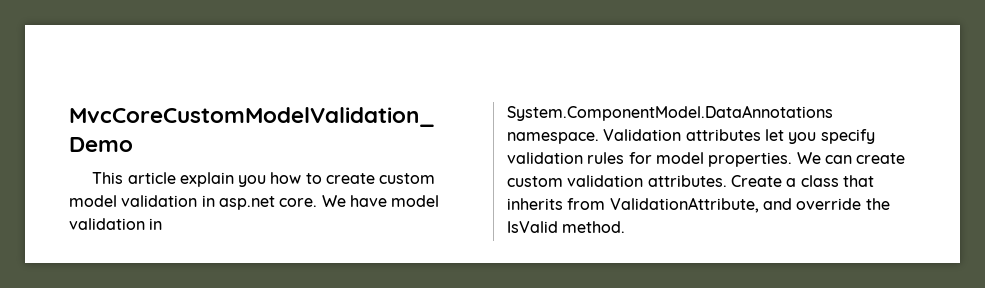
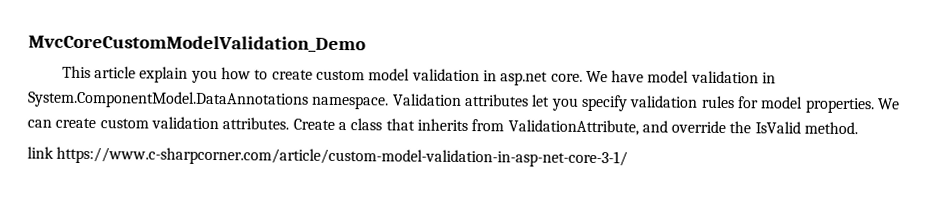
+ link https://www.c-sharpcorner.com/article/custom-model-validation-in-asp-net-core-3-1/

